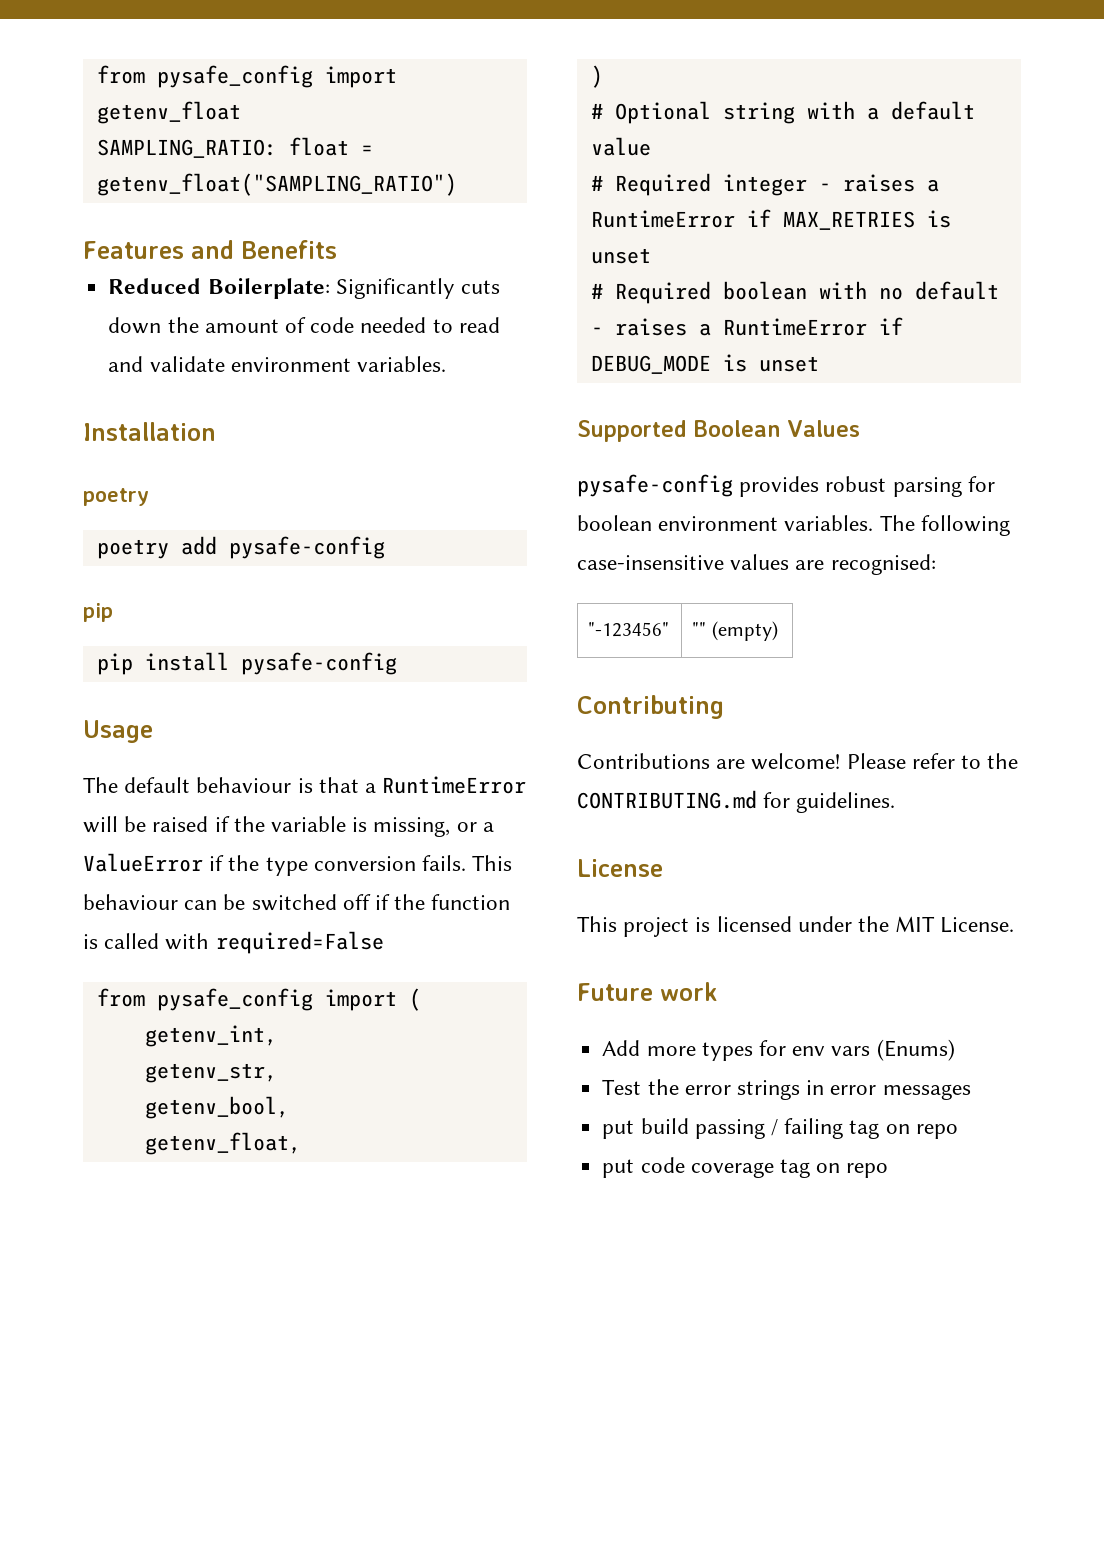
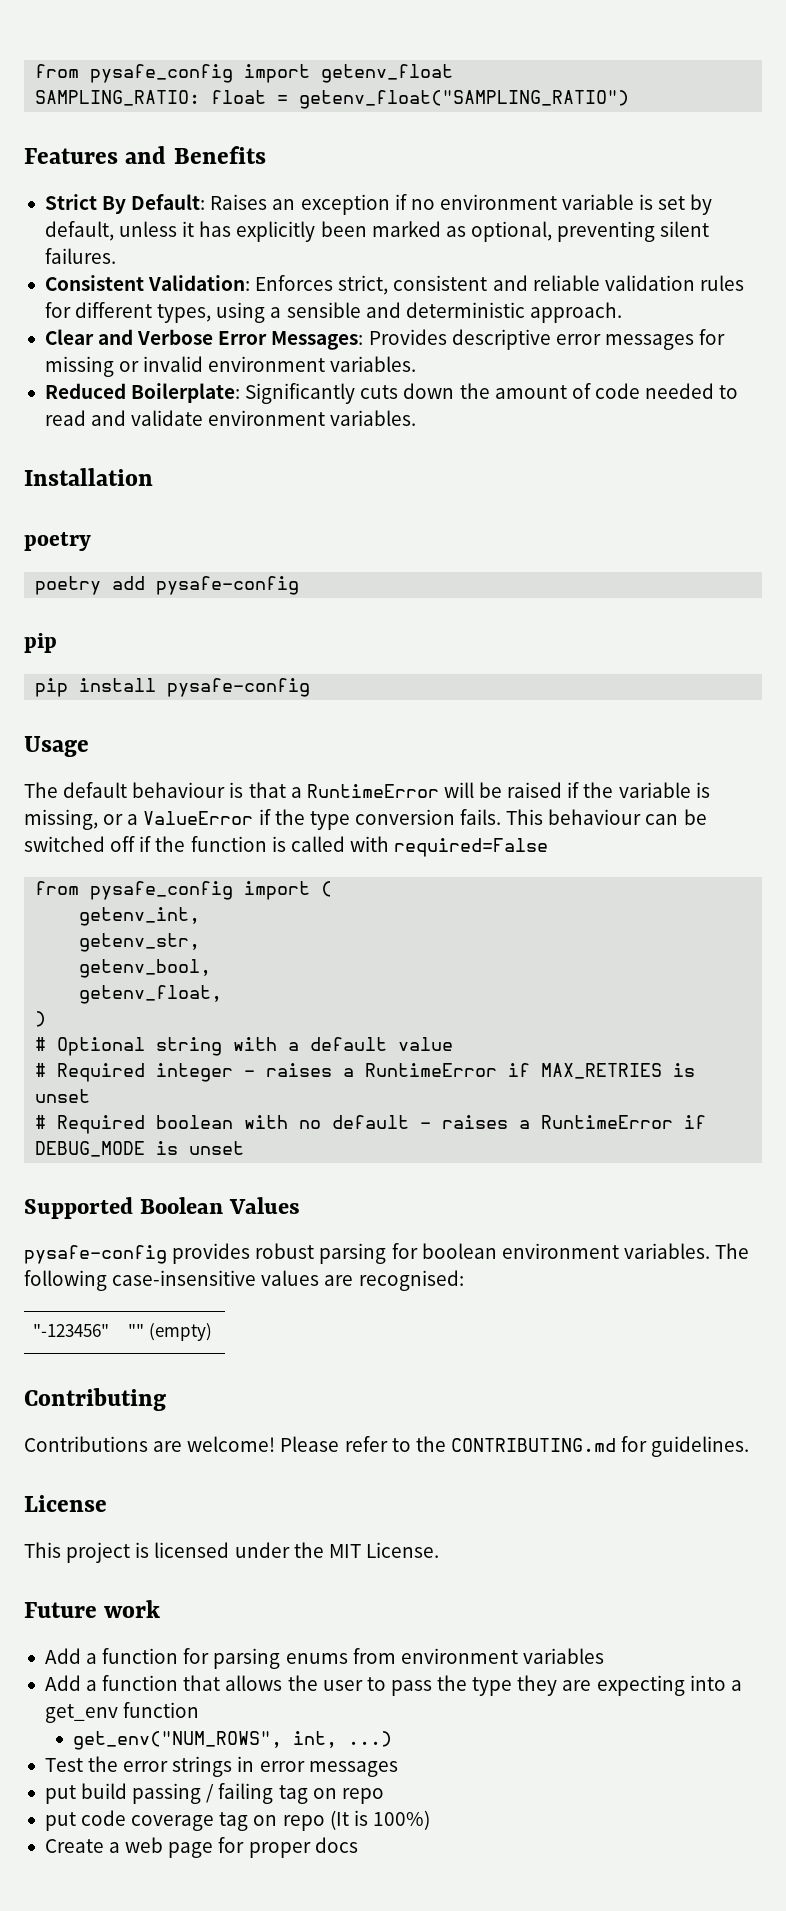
+ Strict By Default: Raises an exception if no environment variable is set by default, unless it has explicitly been marked as optional, preventing silent failures.
+ Consistent Validation: Enforces strict, consistent and reliable validation rules for different types, using a sensible and deterministic approach.
+ Clear and Verbose Error Messages: Provides descriptive error messages for missing or invalid environment variables.
- Add more types for env vars (Enums)
+ Add a function for parsing enums from environment variables
+ Add a function that allows the user to pass the type they are expecting into a get_env function
+ get_env("NUM_ROWS", int, ...)
- put code coverage tag on repo
+ put code coverage tag on repo (It is 100%)
+ Create a web page for proper docs

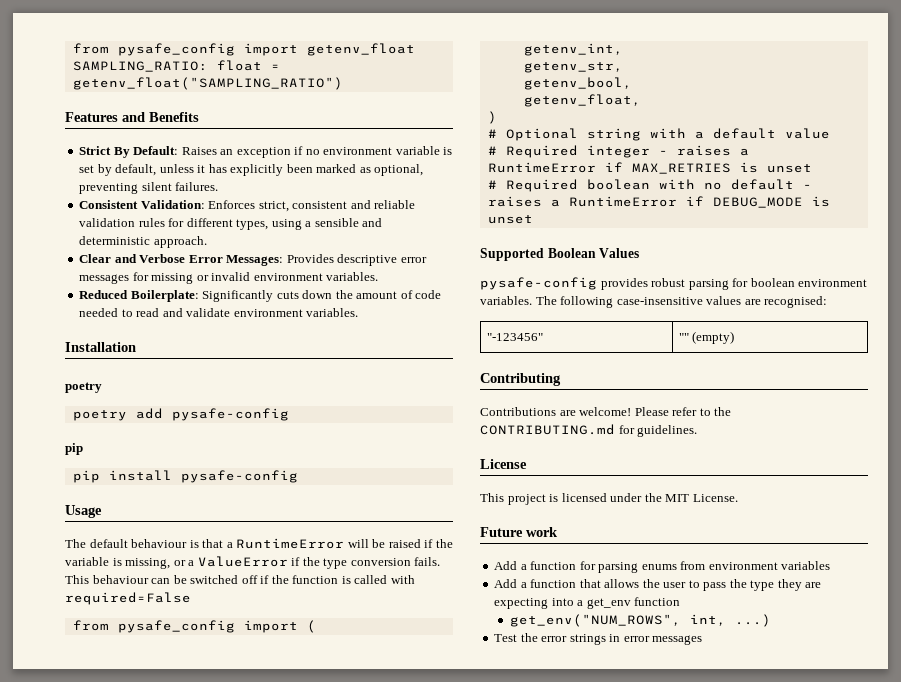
- put build passing / failing tag on repo
- put code coverage tag on repo (It is 100%)
- Create a web page for proper docs

